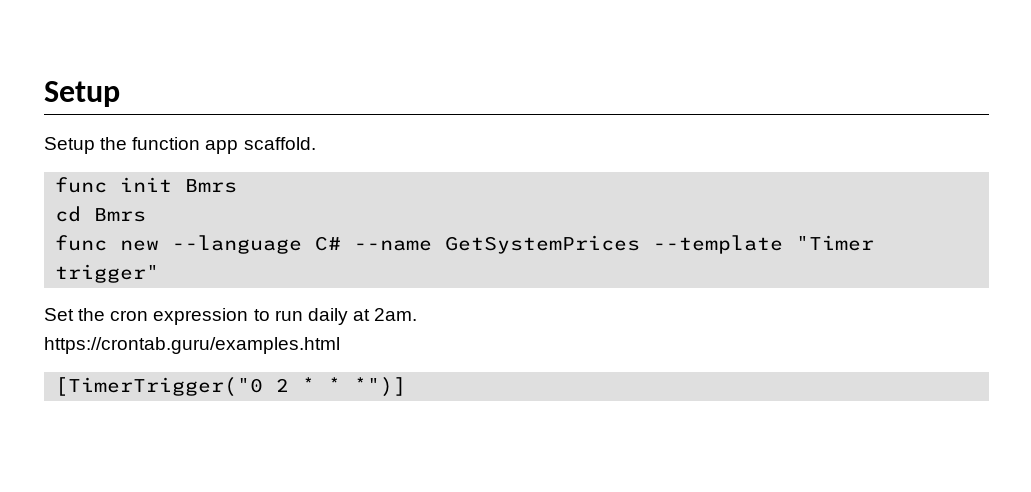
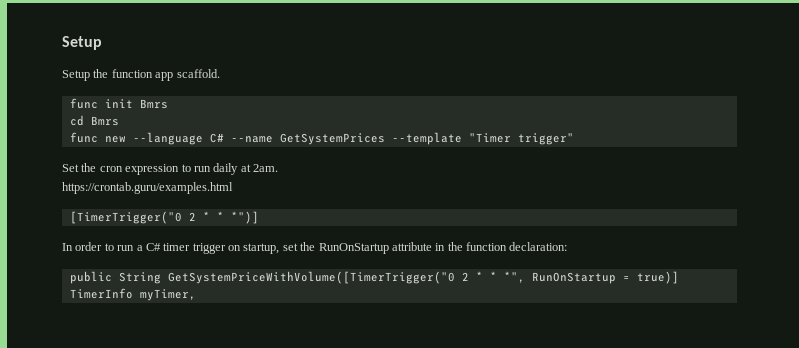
+ In order to run a C# timer trigger on startup, set the RunOnStartup attribute in the function declaration:
+ public String GetSystemPriceWithVolume([TimerTrigger("0 2 * * *", RunOnStartup = true)] TimerInfo myTimer,

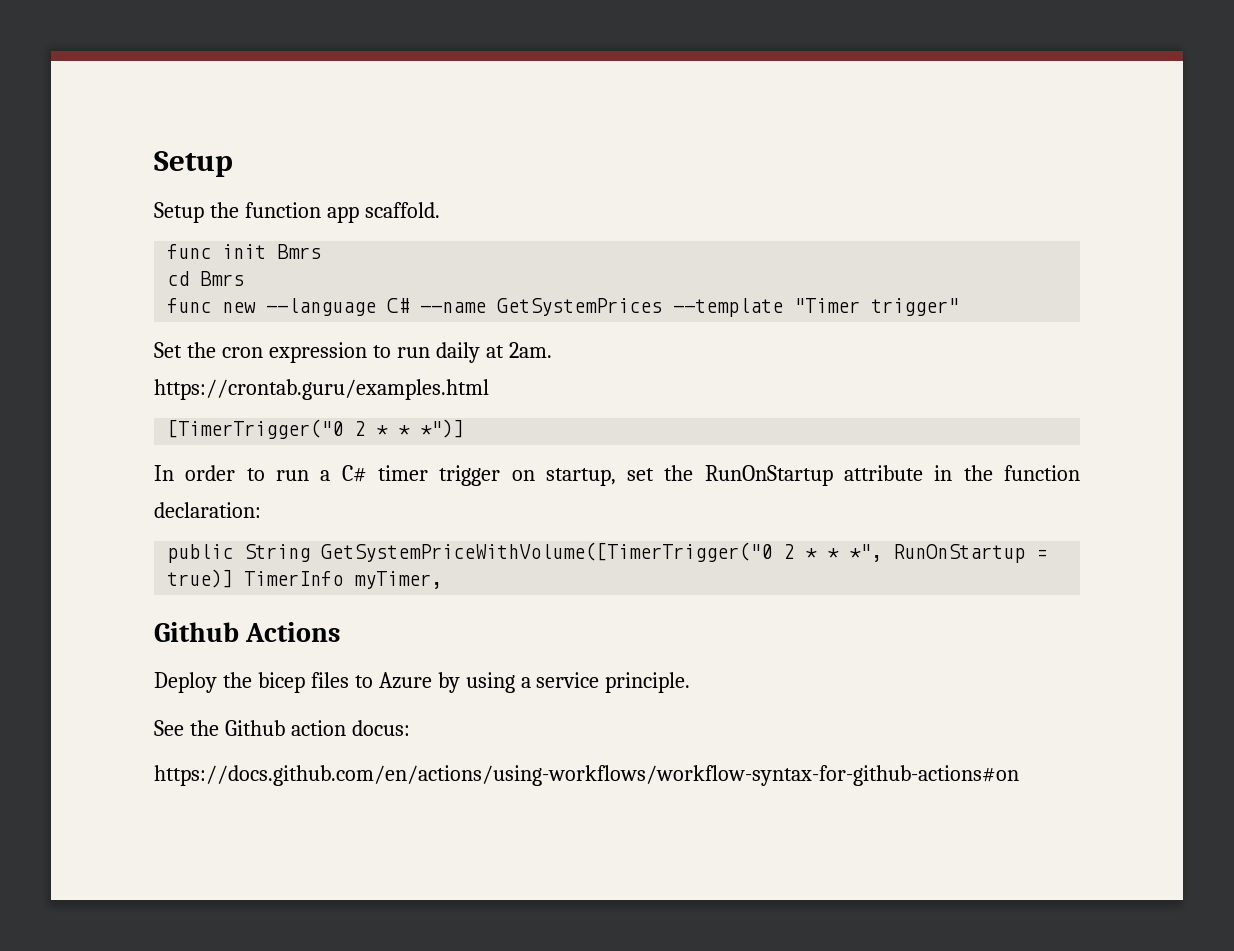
+ Github Actions
+ Deploy the bicep files to Azure by using a service principle.
+ See the Github action docus:
+ https://docs.github.com/en/actions/using-workflows/workflow-syntax-for-github-actions#on

